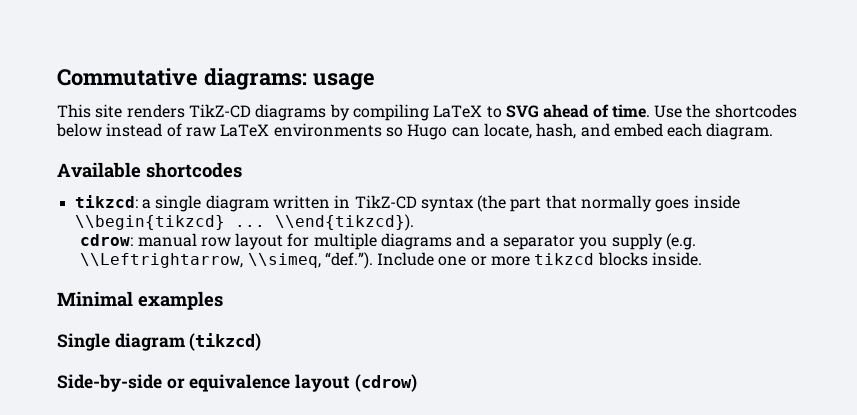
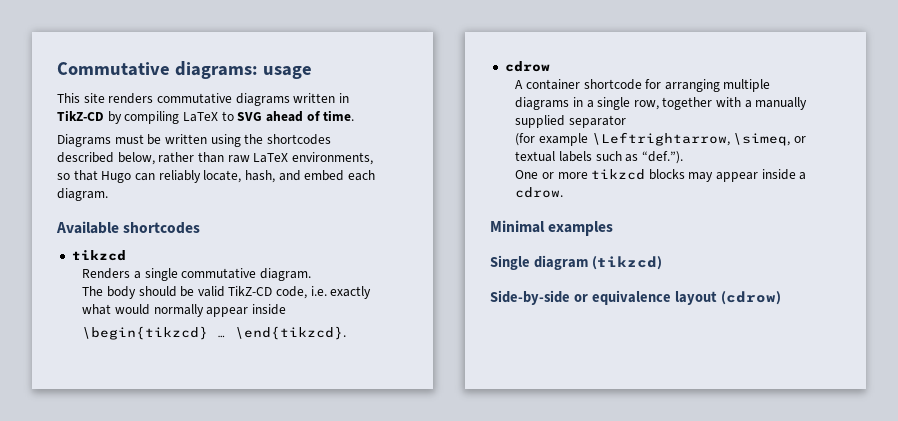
- This site renders TikZ-CD diagrams by compiling LaTeX to SVG ahead of time. Use the shortcodes below instead of raw LaTeX environments so Hugo can locate, hash, and embed each diagram.
+ This site renders commutative diagrams written in TikZ-CD by compiling LaTeX to SVG ahead of time.
+ Diagrams must be written using the shortcodes described below, rather than raw LaTeX environments, so that Hugo can reliably locate, hash, and embed each diagram.
  Available shortcodes
- tikzcd: a single diagram written in TikZ-CD syntax (the part that normally goes inside \\begin{tikzcd} ... \\end{tikzcd}).
- cdrow: manual row layout for multiple diagrams and a separator you supply (e.g. \\Leftrightarrow, \\simeq, “def.”). Include one or more tikzcd blocks inside.
+ tikzcd
+ Renders a single commutative diagram.
+ The body should be valid TikZ-CD code, i.e. exactly what would normally appear inside
+ \begin{tikzcd} … \end{tikzcd}.
+ cdrow
+ A container shortcode for arranging multiple diagrams in a single row, together with a manually supplied separator
+ (for example \Leftrightarrow, \simeq, or textual labels such as “def.”).
+ One or more tikzcd blocks may appear inside a cdrow.

